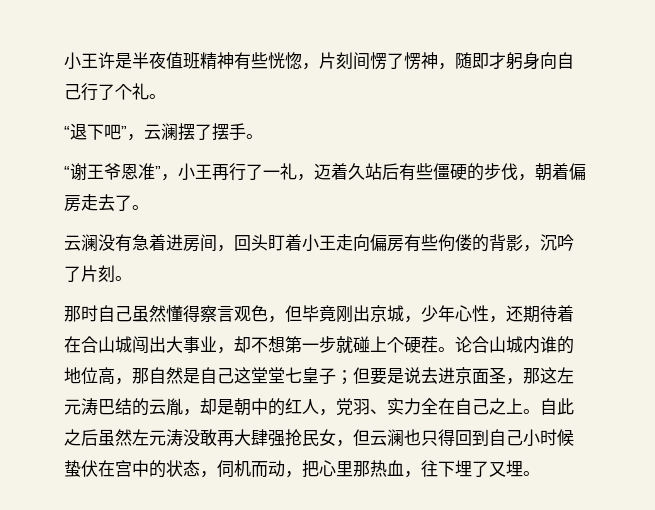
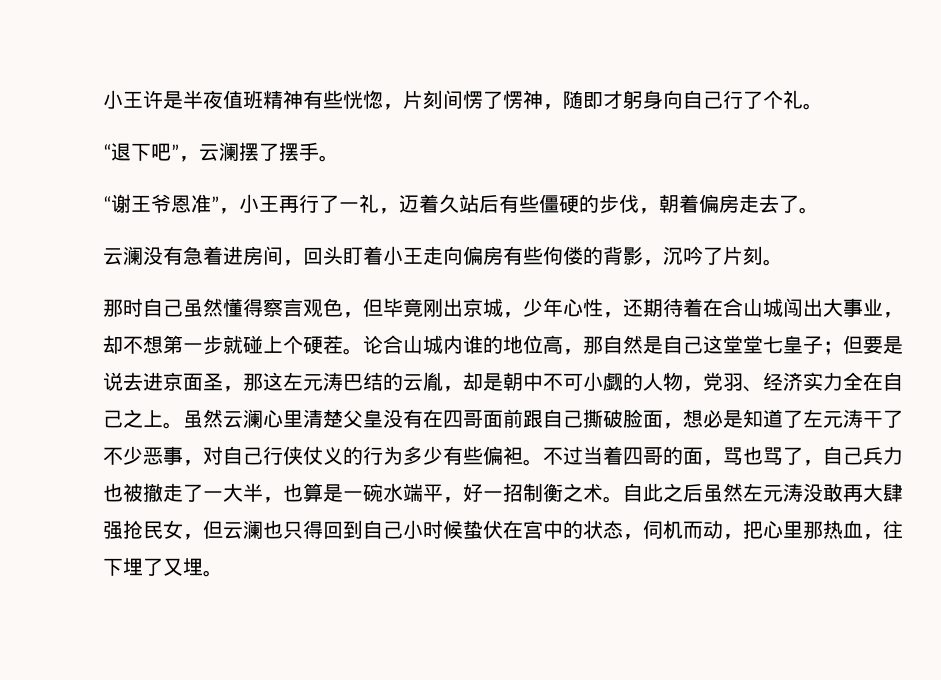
- 论合山城内谁的地位高，那自然是自己这堂堂七皇子；但要是说去进京面圣，那这左元涛巴结的云胤，却是朝中的红人，党羽、实力全在自己之上。
+ 论合山城内谁的地位高，那自然是自己这堂堂七皇子；但要是说去进京面圣，那这左元涛巴结的云胤，却是朝中不可小觑的人物，党羽、经济实力全在自己之上。
+ 虽然云澜心里清楚父皇没有在四哥面前跟自己撕破脸面，想必是知道了左元涛干了不少恶事，对自己行侠仗义的行为多少有些偏袒。不过当着四哥的面，骂也骂了，自己兵力也被撤走了一大半，也算是一碗水端平，好一招制衡之术。

